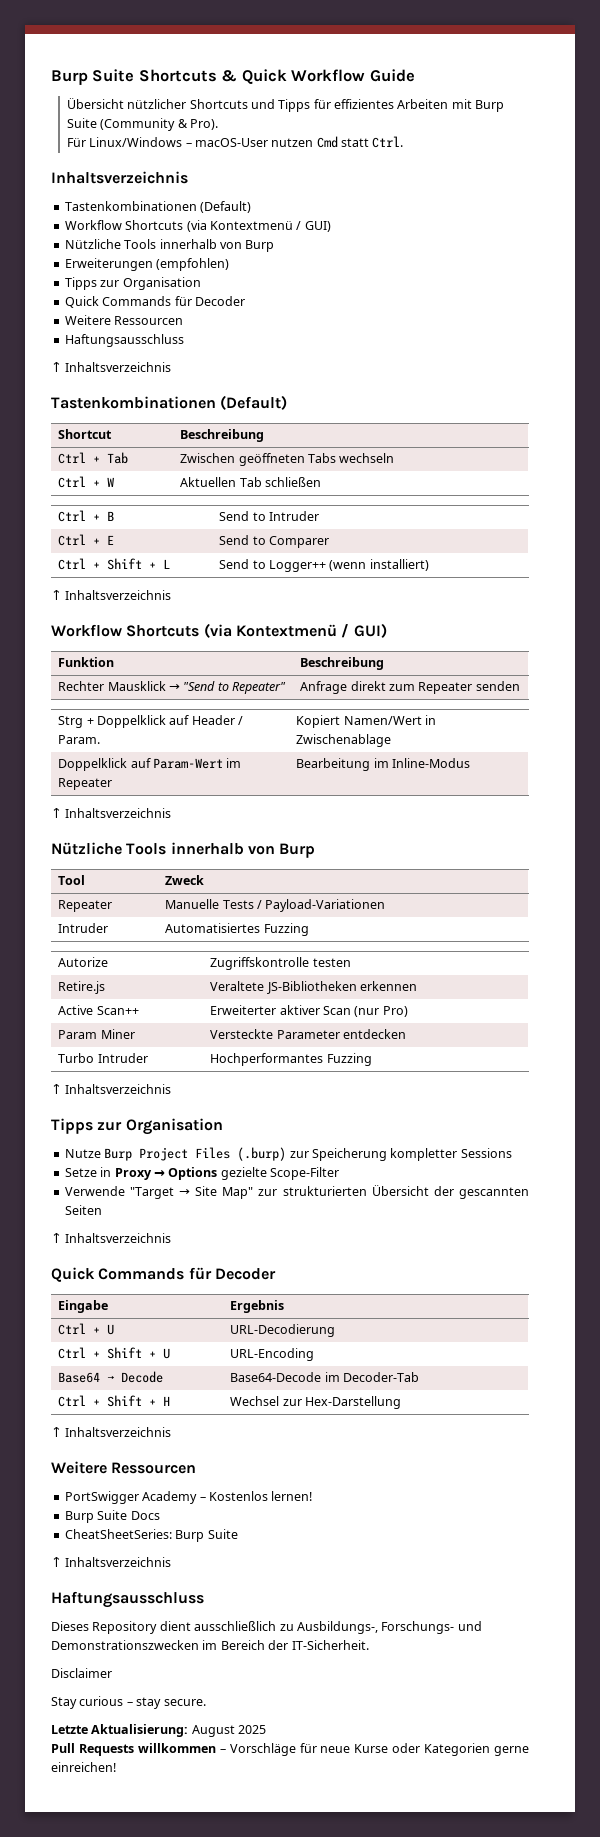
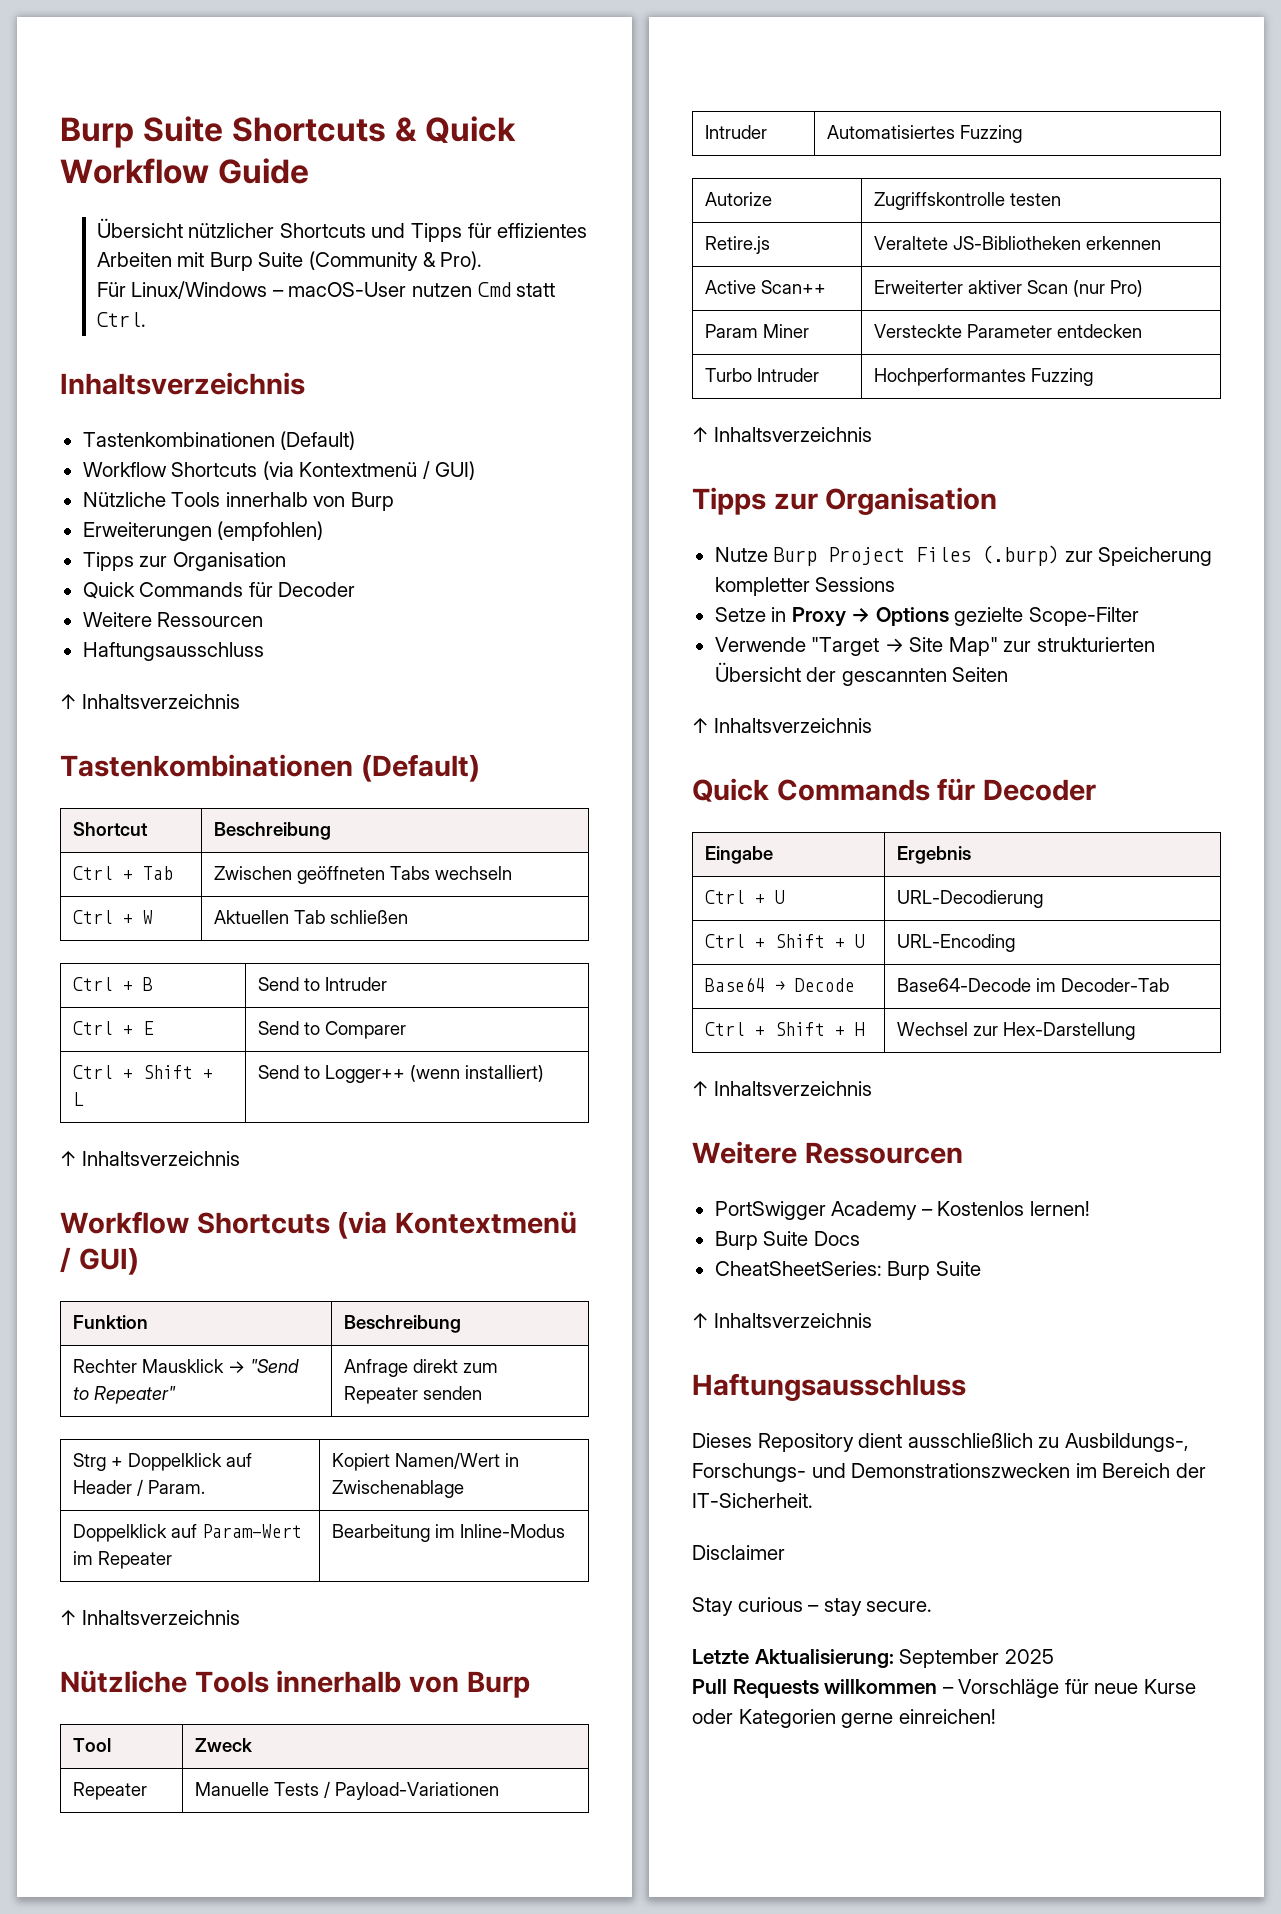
- Letzte Aktualisierung: August 2025
+ Letzte Aktualisierung: September 2025

